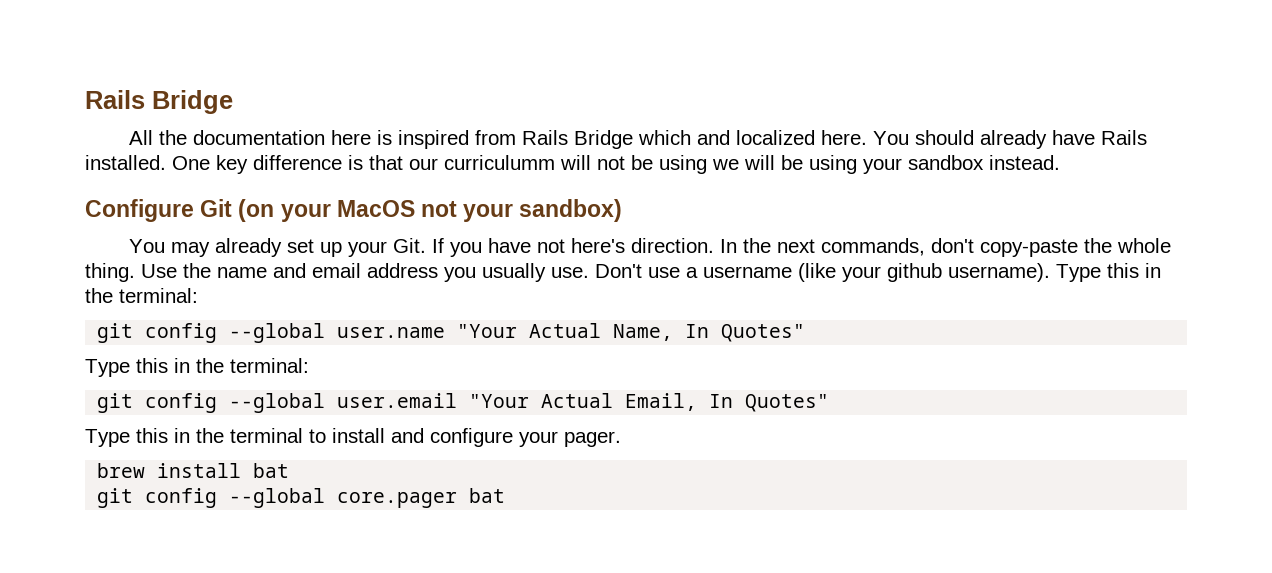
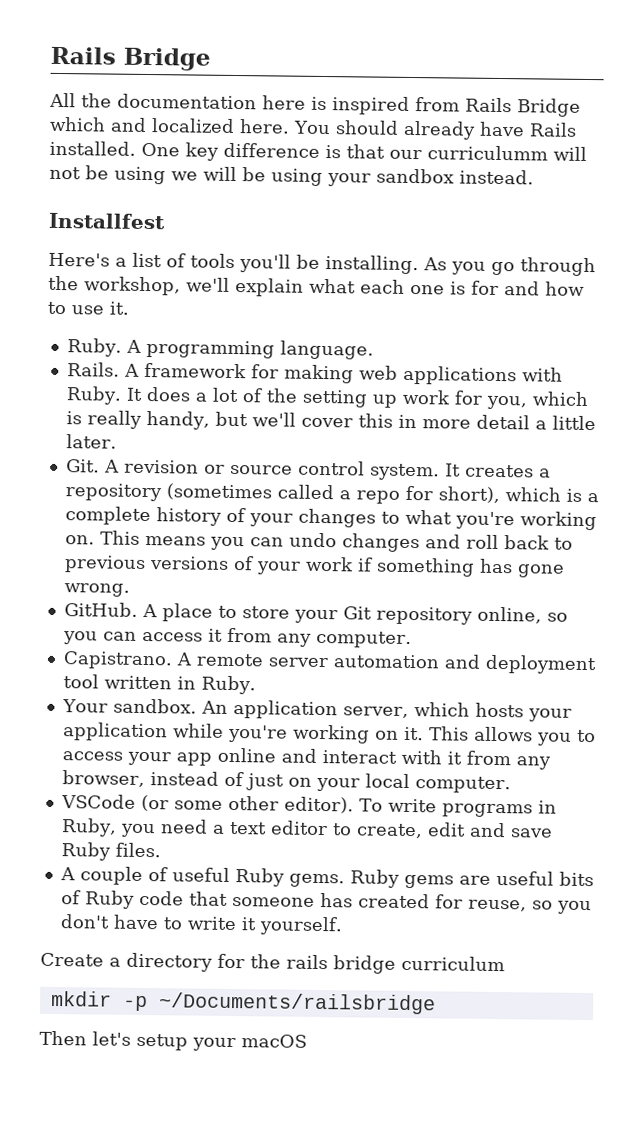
- Configure Git (on your MacOS not your sandbox)
- You may already set up your Git. If you have not here's direction. In the next commands, don't copy-paste the whole thing. Use the name and email address you usually use. Don't use a username (like your github username). Type this in the terminal:
- git config --global user.name "Your Actual Name, In Quotes"
- Type this in the terminal:
- git config --global user.email "Your Actual Email, In Quotes"
- Type this in the terminal to install and configure your pager.
- brew install bat
- git config --global core.pager bat
+ Installfest
+ Here's a list of tools you'll be installing. As you go through the workshop, we'll explain what each one is for and how to use it.
+ Ruby. A programming language.
+ Rails. A framework for making web applications with Ruby. It does a lot of the setting up work for you, which is really handy, but we'll cover this in more detail a little later.
+ Git. A revision or source control system. It creates a repository (sometimes called a repo for short), which is a complete history of your changes to what you're working on. This means you can undo changes and roll back to previous versions of your work if something has gone wrong.
+ GitHub. A place to store your Git repository online, so you can access it from any computer.
+ Capistrano. A remote server automation and deployment tool written in Ruby.
+ Your sandbox. An application server, which hosts your application while you're working on it. This allows you to access your app online and interact with it from any browser, instead of just on your local computer.
+ VSCode (or some other editor). To write programs in Ruby, you need a text editor to create, edit and save Ruby files.
+ A couple of useful Ruby gems. Ruby gems are useful bits of Ruby code that someone has created for reuse, so you don't have to write it yourself.
+ Create a directory for the rails bridge curriculum
+ mkdir -p ~/Documents/railsbridge
+ Then let's setup your macOS

